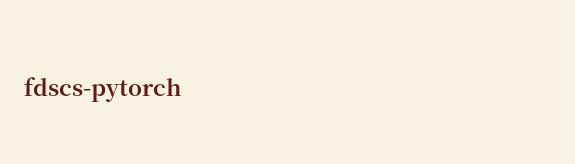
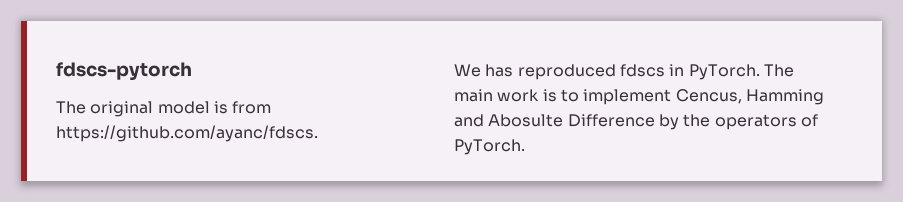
+ The original model is from https://github.com/ayanc/fdscs.
+ We has reproduced fdscs in PyTorch. The main work is to implement Cencus, Hamming and Abosulte Difference by the operators of PyTorch.

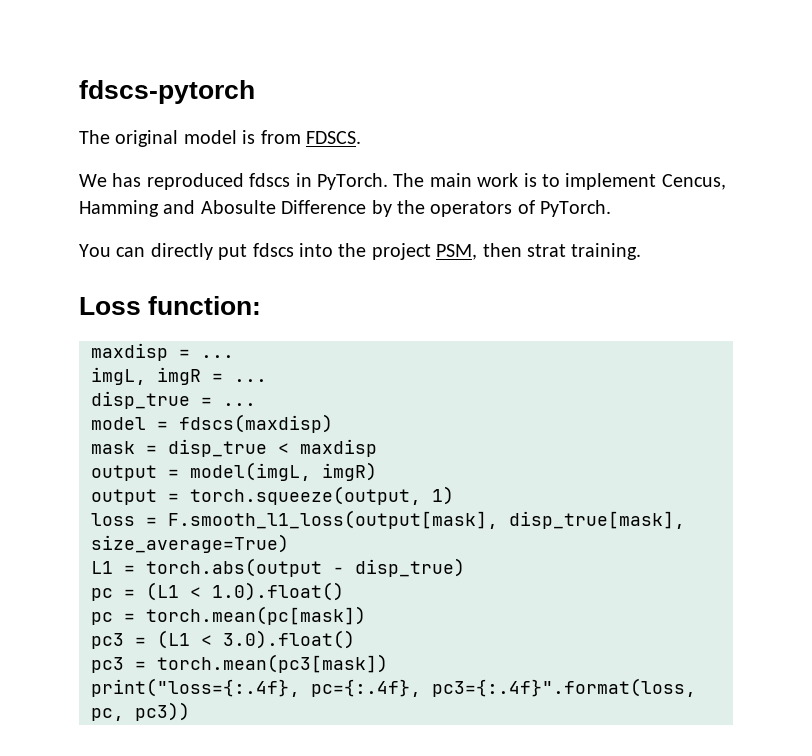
- The original model is from https://github.com/ayanc/fdscs.
+ The original model is from FDSCS.
+ You can directly put fdscs into the project PSM, then strat training.
+ Loss function:
+ maxdisp = ...
+ imgL, imgR = ...
+ disp_true = ...
+ model = fdscs(maxdisp)
+ mask = disp_true < maxdisp
+ output = model(imgL, imgR)
+ output = torch.squeeze(output, 1)
+ loss = F.smooth_l1_loss(output[mask], disp_true[mask], size_average=True)
+ L1 = torch.abs(output - disp_true)
+ pc = (L1 < 1.0).float()
+ pc = torch.mean(pc[mask])
+ pc3 = (L1 < 3.0).float()
+ pc3 = torch.mean(pc3[mask])
+ print("loss={:.4f}, pc={:.4f}, pc3={:.4f}".format(loss, pc, pc3))

